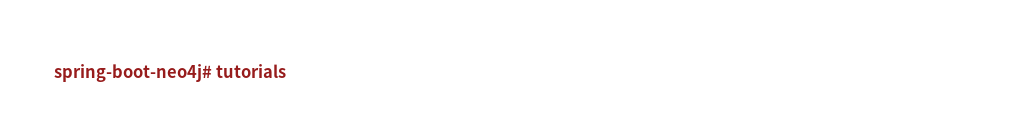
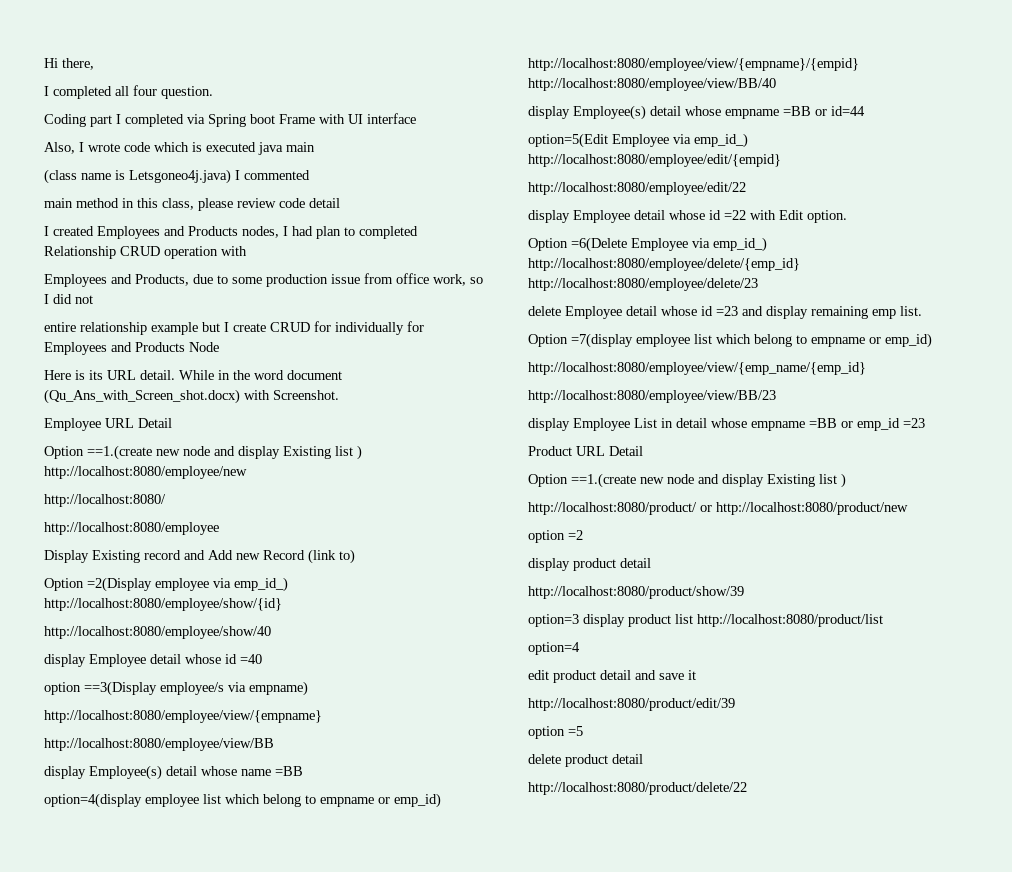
- spring-boot-neo4j# tutorials
+ Hi there,
+ I completed all four question.
+ Coding part I completed via Spring boot Frame with UI interface
+ Also, I wrote code which is executed java main
+ (class name is Letsgoneo4j.java) I commented
+ main method in this class, please review code detail
+ I created Employees and Products nodes, I had plan to completed Relationship CRUD operation with
+ Employees and Products, due to some production issue from office work, so I did not
+ entire relationship example but I create CRUD for individually for Employees and Products Node
+ Here is its URL detail. While in the word document (Qu_Ans_with_Screen_shot.docx) with Screenshot.
+ Employee URL Detail
+ Option ==1.(create new node and display Existing list ) http://localhost:8080/employee/new
+ http://localhost:8080/
+ http://localhost:8080/employee
+ Display Existing record and Add new Record (link to)
+ Option =2(Display employee via emp_id_) http://localhost:8080/employee/show/{id}
+ http://localhost:8080/employee/show/40
+ display Employee detail whose id =40
+ option ==3(Display employee/s via empname)
+ http://localhost:8080/employee/view/{empname}
+ http://localhost:8080/employee/view/BB
+ display Employee(s) detail whose name =BB
+ option=4(display employee list which belong to empname or emp_id) http://localhost:8080/employee/view/{empname}/{empid} http://localhost:8080/employee/view/BB/40
+ display Employee(s) detail whose empname =BB or id=44
+ option=5(Edit Employee via emp_id_) http://localhost:8080/employee/edit/{empid}
+ http://localhost:8080/employee/edit/22
+ display Employee detail whose id =22 with Edit option.
+ Option =6(Delete Employee via emp_id_) http://localhost:8080/employee/delete/{emp_id} http://localhost:8080/employee/delete/23
+ delete Employee detail whose id =23 and display remaining emp list.
+ Option =7(display employee list which belong to empname or emp_id)
+ http://localhost:8080/employee/view/{emp_name/{emp_id}
+ http://localhost:8080/employee/view/BB/23
+ display Employee List in detail whose empname =BB or emp_id =23
+ Product URL Detail
+ Option ==1.(create new node and display Existing list )
+ http://localhost:8080/product/ or http://localhost:8080/product/new
+ option =2
+ display product detail
+ http://localhost:8080/product/show/39
+ option=3 display product list http://localhost:8080/product/list
+ option=4
+ edit product detail and save it
+ http://localhost:8080/product/edit/39
+ option =5
+ delete product detail
+ http://localhost:8080/product/delete/22

